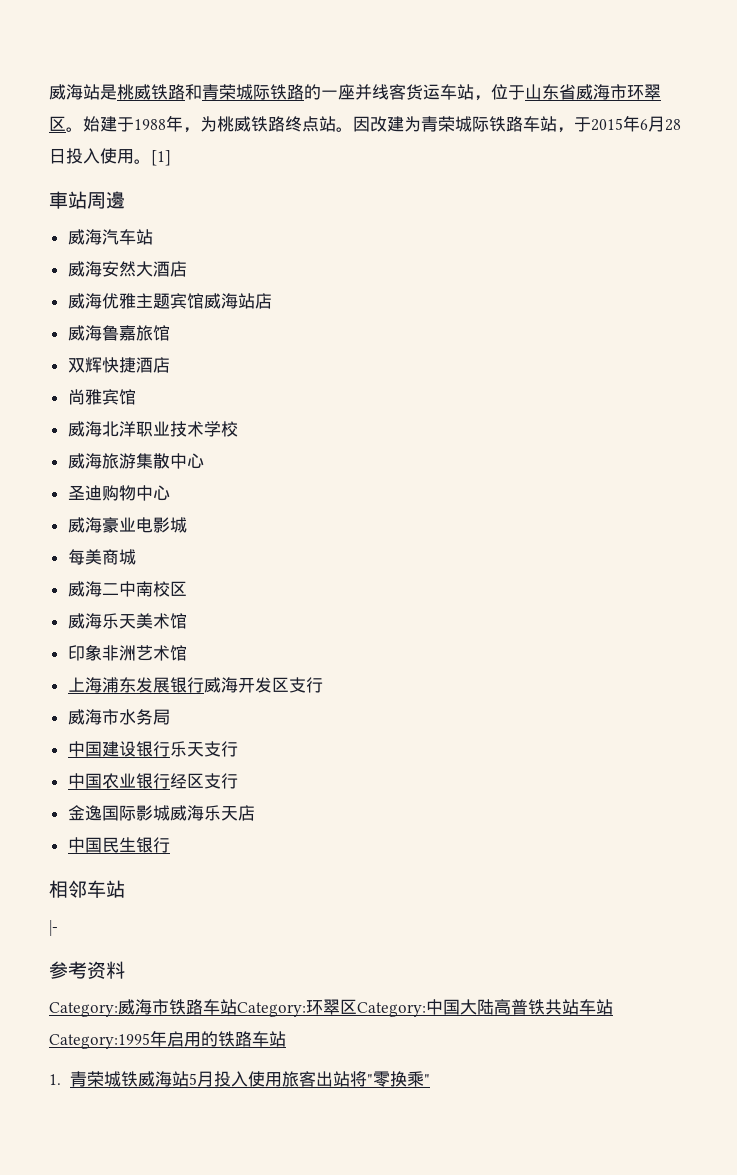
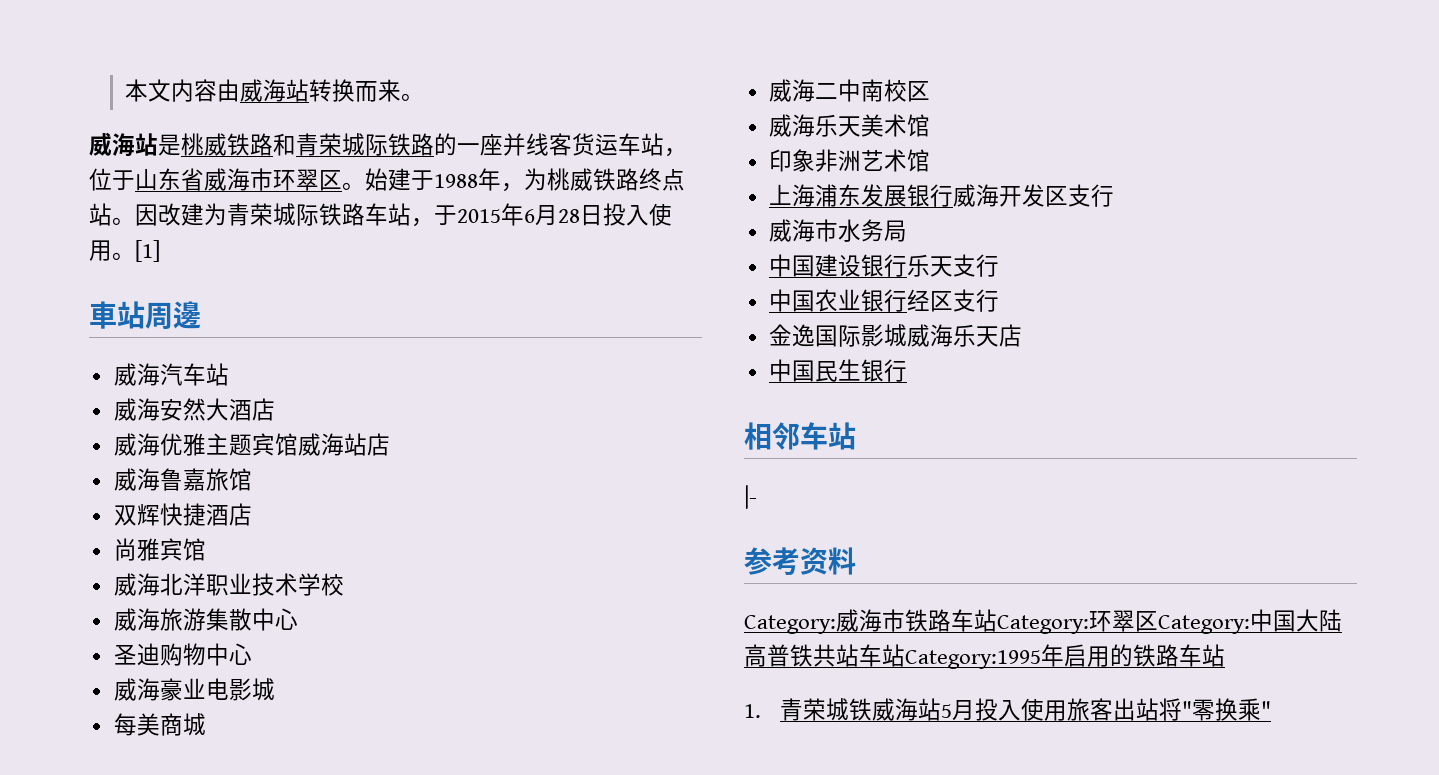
+ 本文内容由威海站转换而来。

